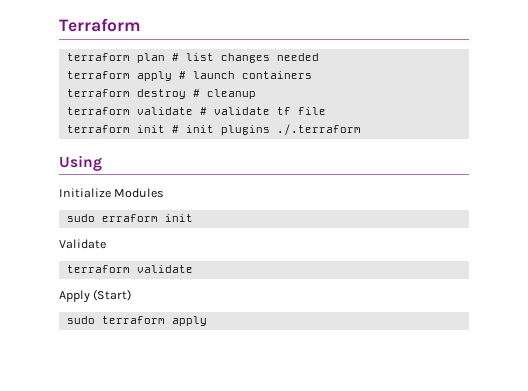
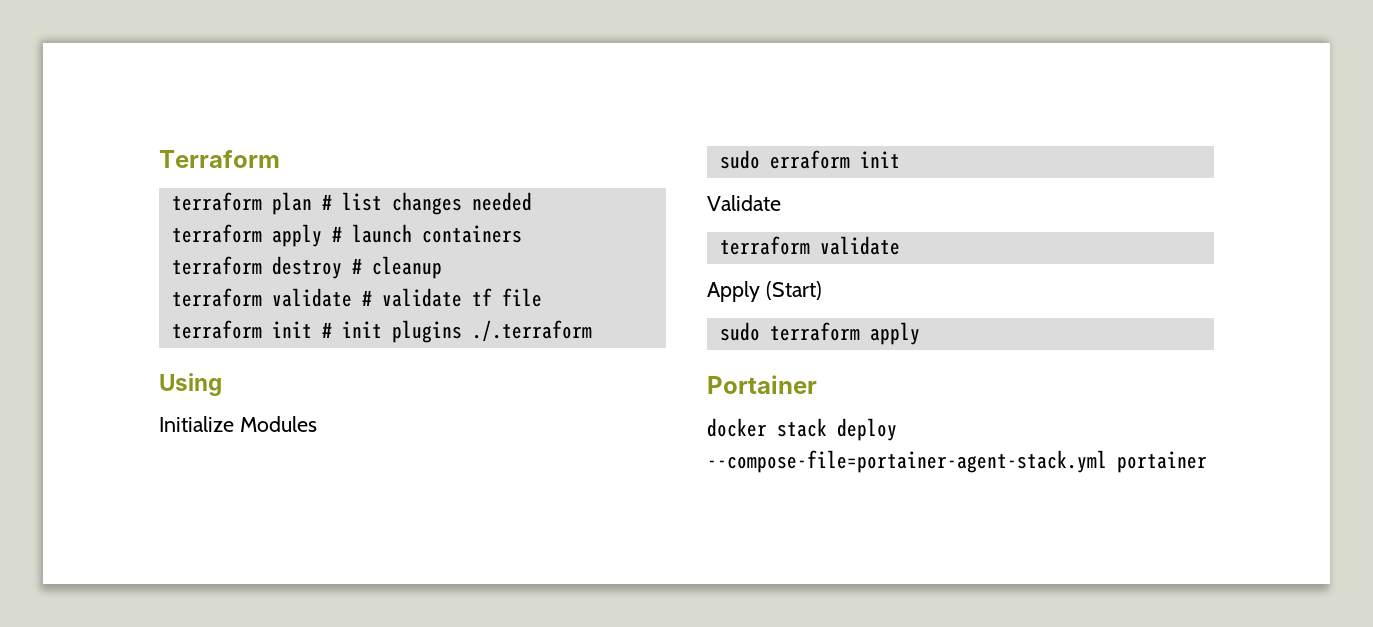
+ Portainer
+ docker stack deploy --compose-file=portainer-agent-stack.yml portainer

